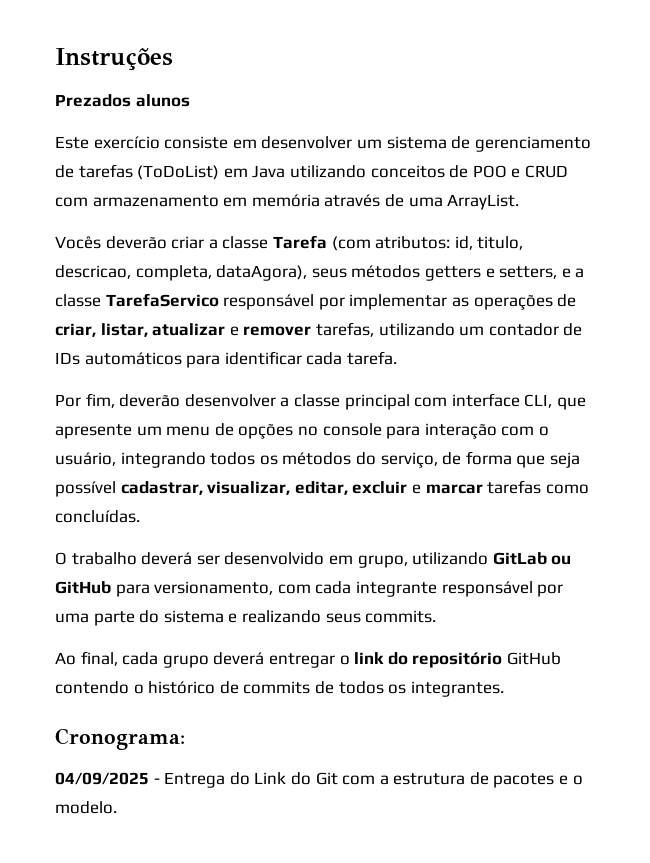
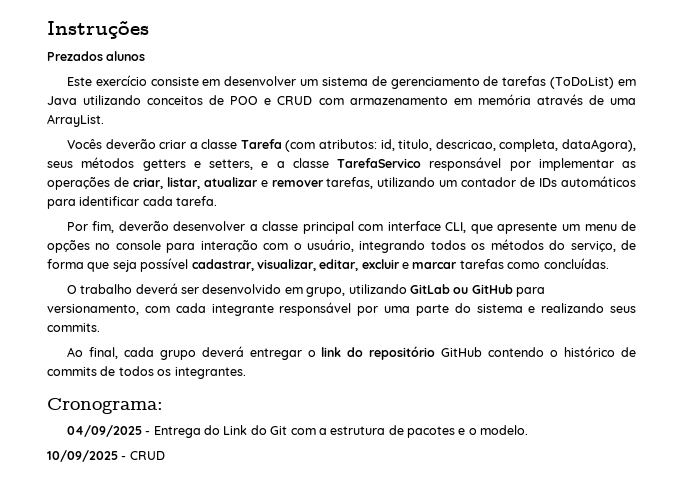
+ 10/09/2025 - CRUD

